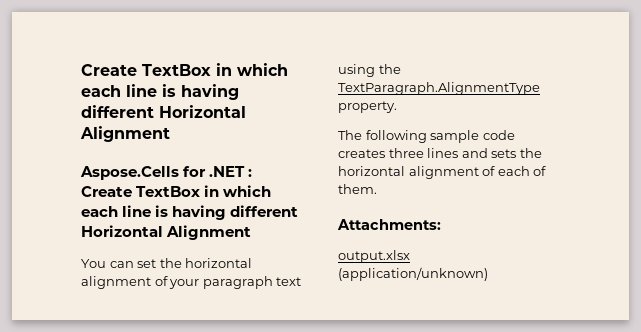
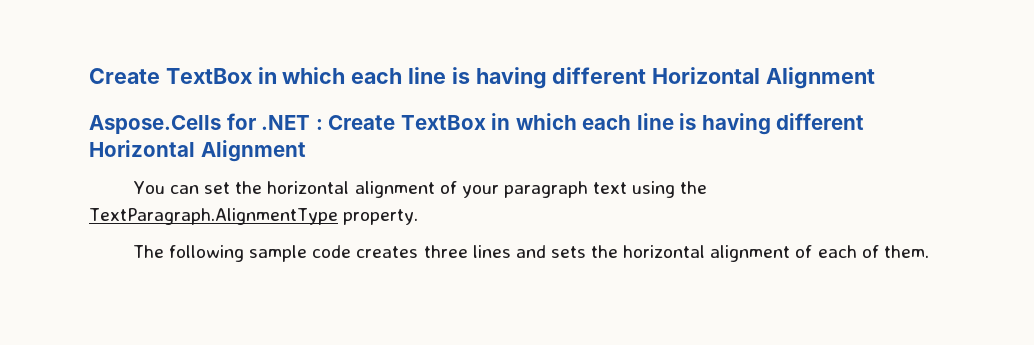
- Attachments:
- output.xlsx (application/unknown)

